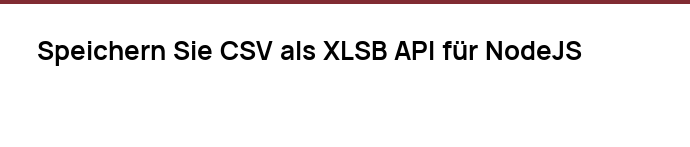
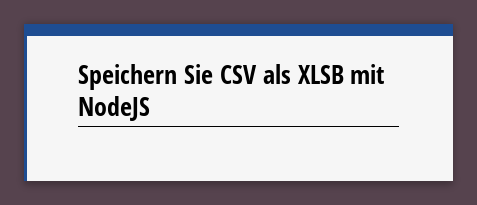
- Speichern Sie CSV als XLSB API für NodeJS
+ Speichern Sie CSV als XLSB mit NodeJS

